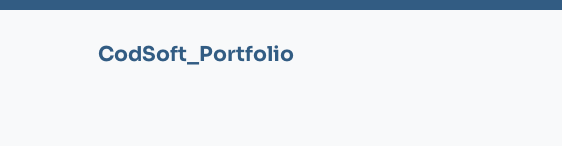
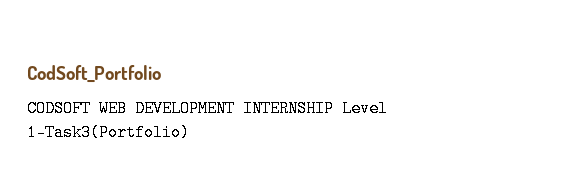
+ CODSOFT WEB DEVELOPMENT INTERNSHIP Level 1-Task3(Portfolio)

